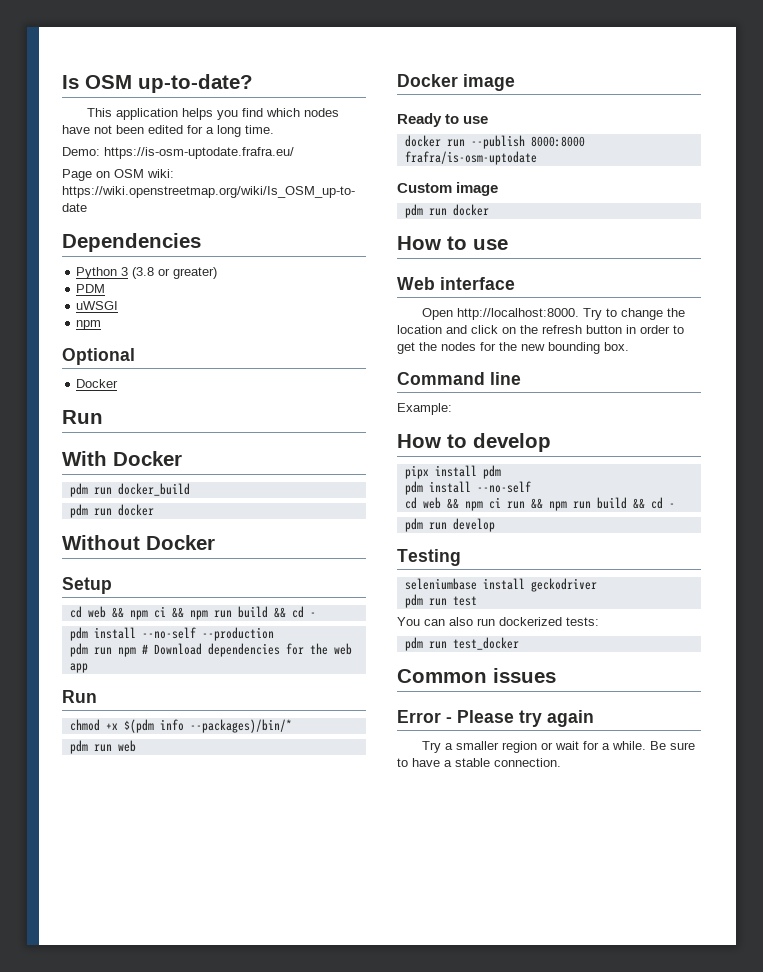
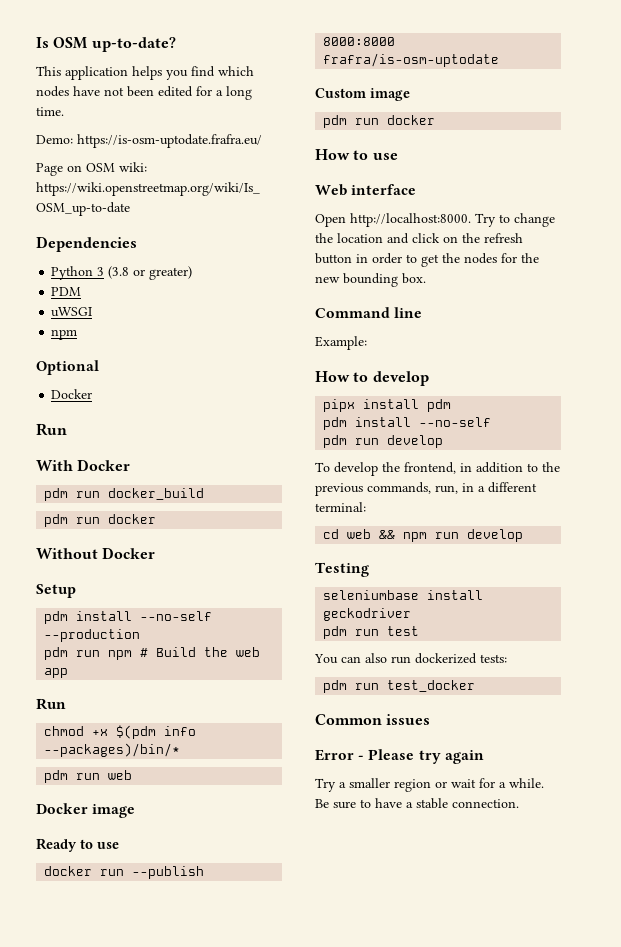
- cd web && npm ci && npm run build && cd -
- pdm run npm # Download dependencies for the web app
+ pdm run npm # Build the web app
- cd web && npm ci run && npm run build && cd -
  pdm run develop
+ To develop the frontend, in addition to the previous commands, run, in a different terminal:
+ cd web && npm run develop

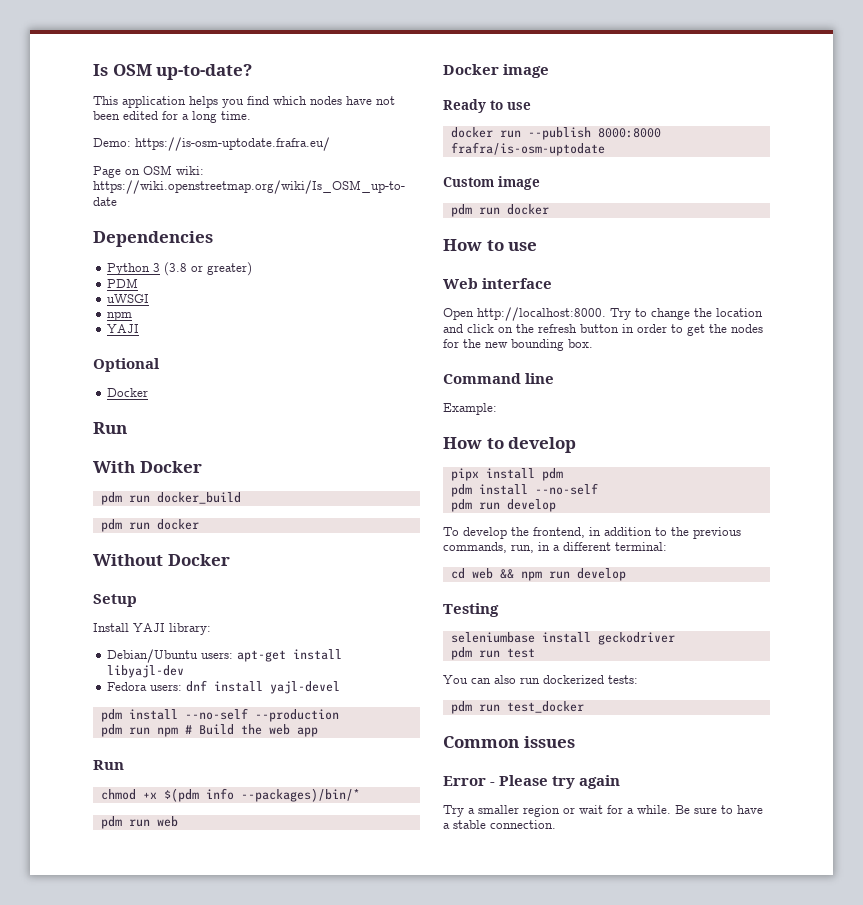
  uWSGI
  npm
+ YAJI
+ Install YAJI library:
+ Debian/Ubuntu users: apt-get install libyajl-dev
+ Fedora users: dnf install yajl-devel

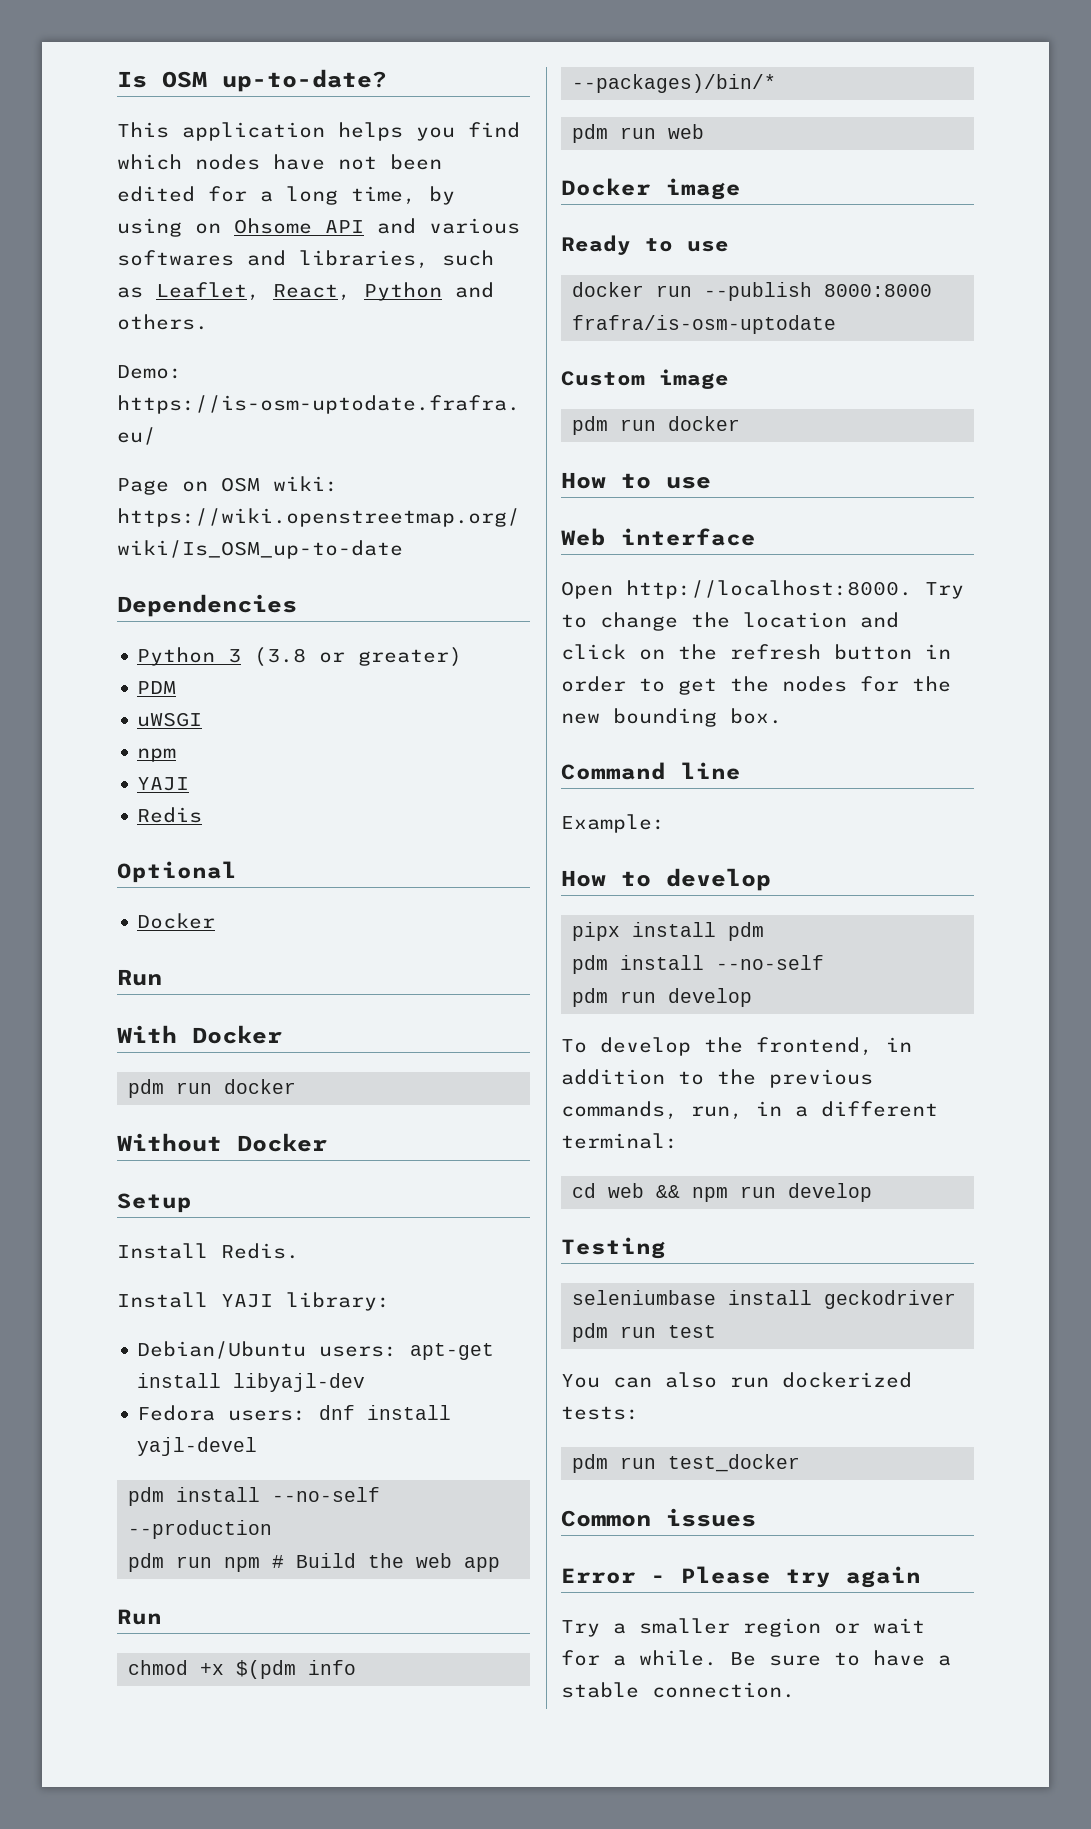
- This application helps you find which nodes have not been edited for a long time.
+ This application helps you find which nodes have not been edited for a long time, by using on Ohsome API and various softwares and libraries, such as Leaflet, React, Python and others.
+ Redis
- pdm run docker_build
+ Install Redis.

